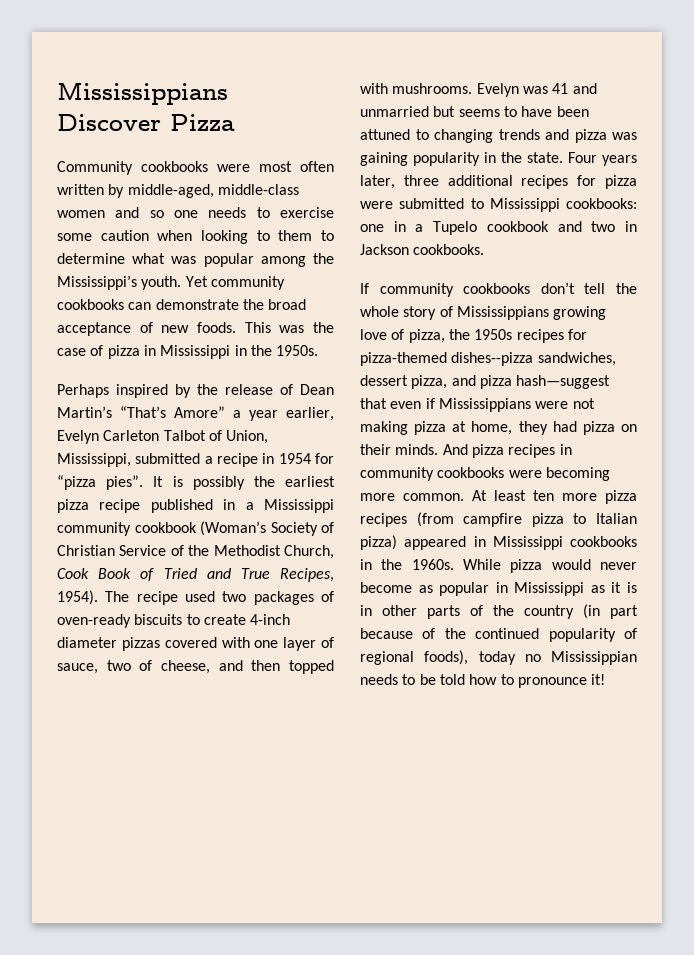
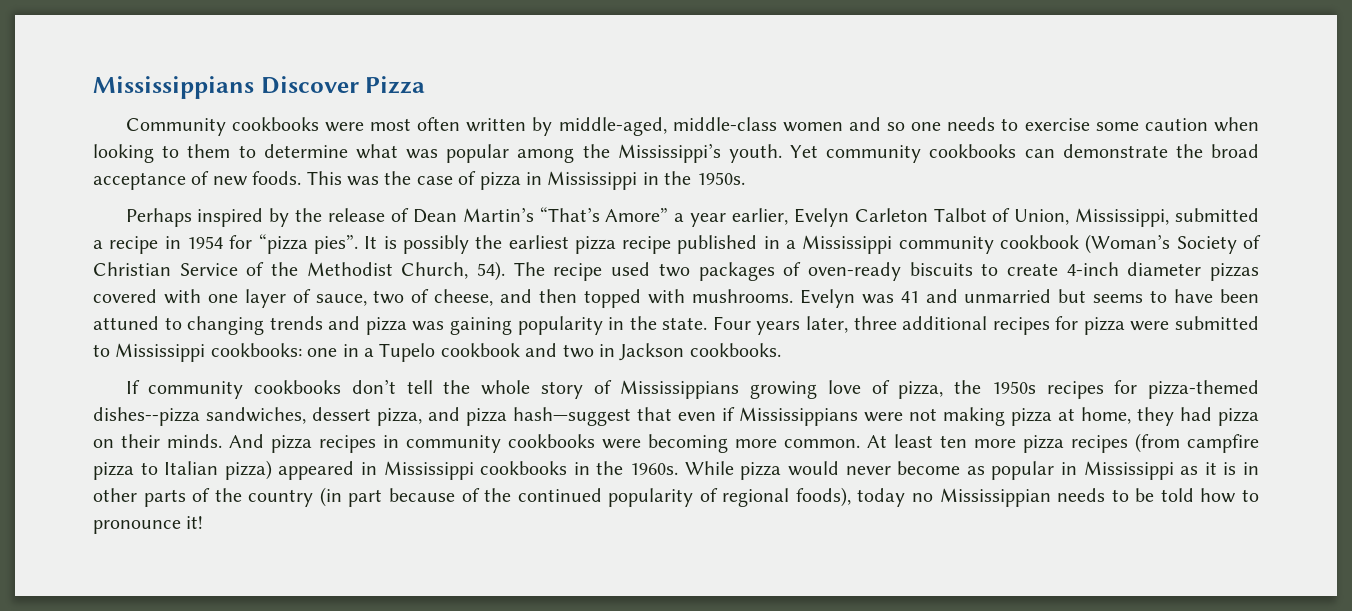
- It is possibly the earliest pizza recipe published in a Mississippi community cookbook (Woman’s Society of Christian Service of the Methodist Church, Cook Book of Tried and True Recipes, 1954).
+ It is possibly the earliest pizza recipe published in a Mississippi community cookbook (Woman’s Society of Christian Service of the Methodist Church, 54).

